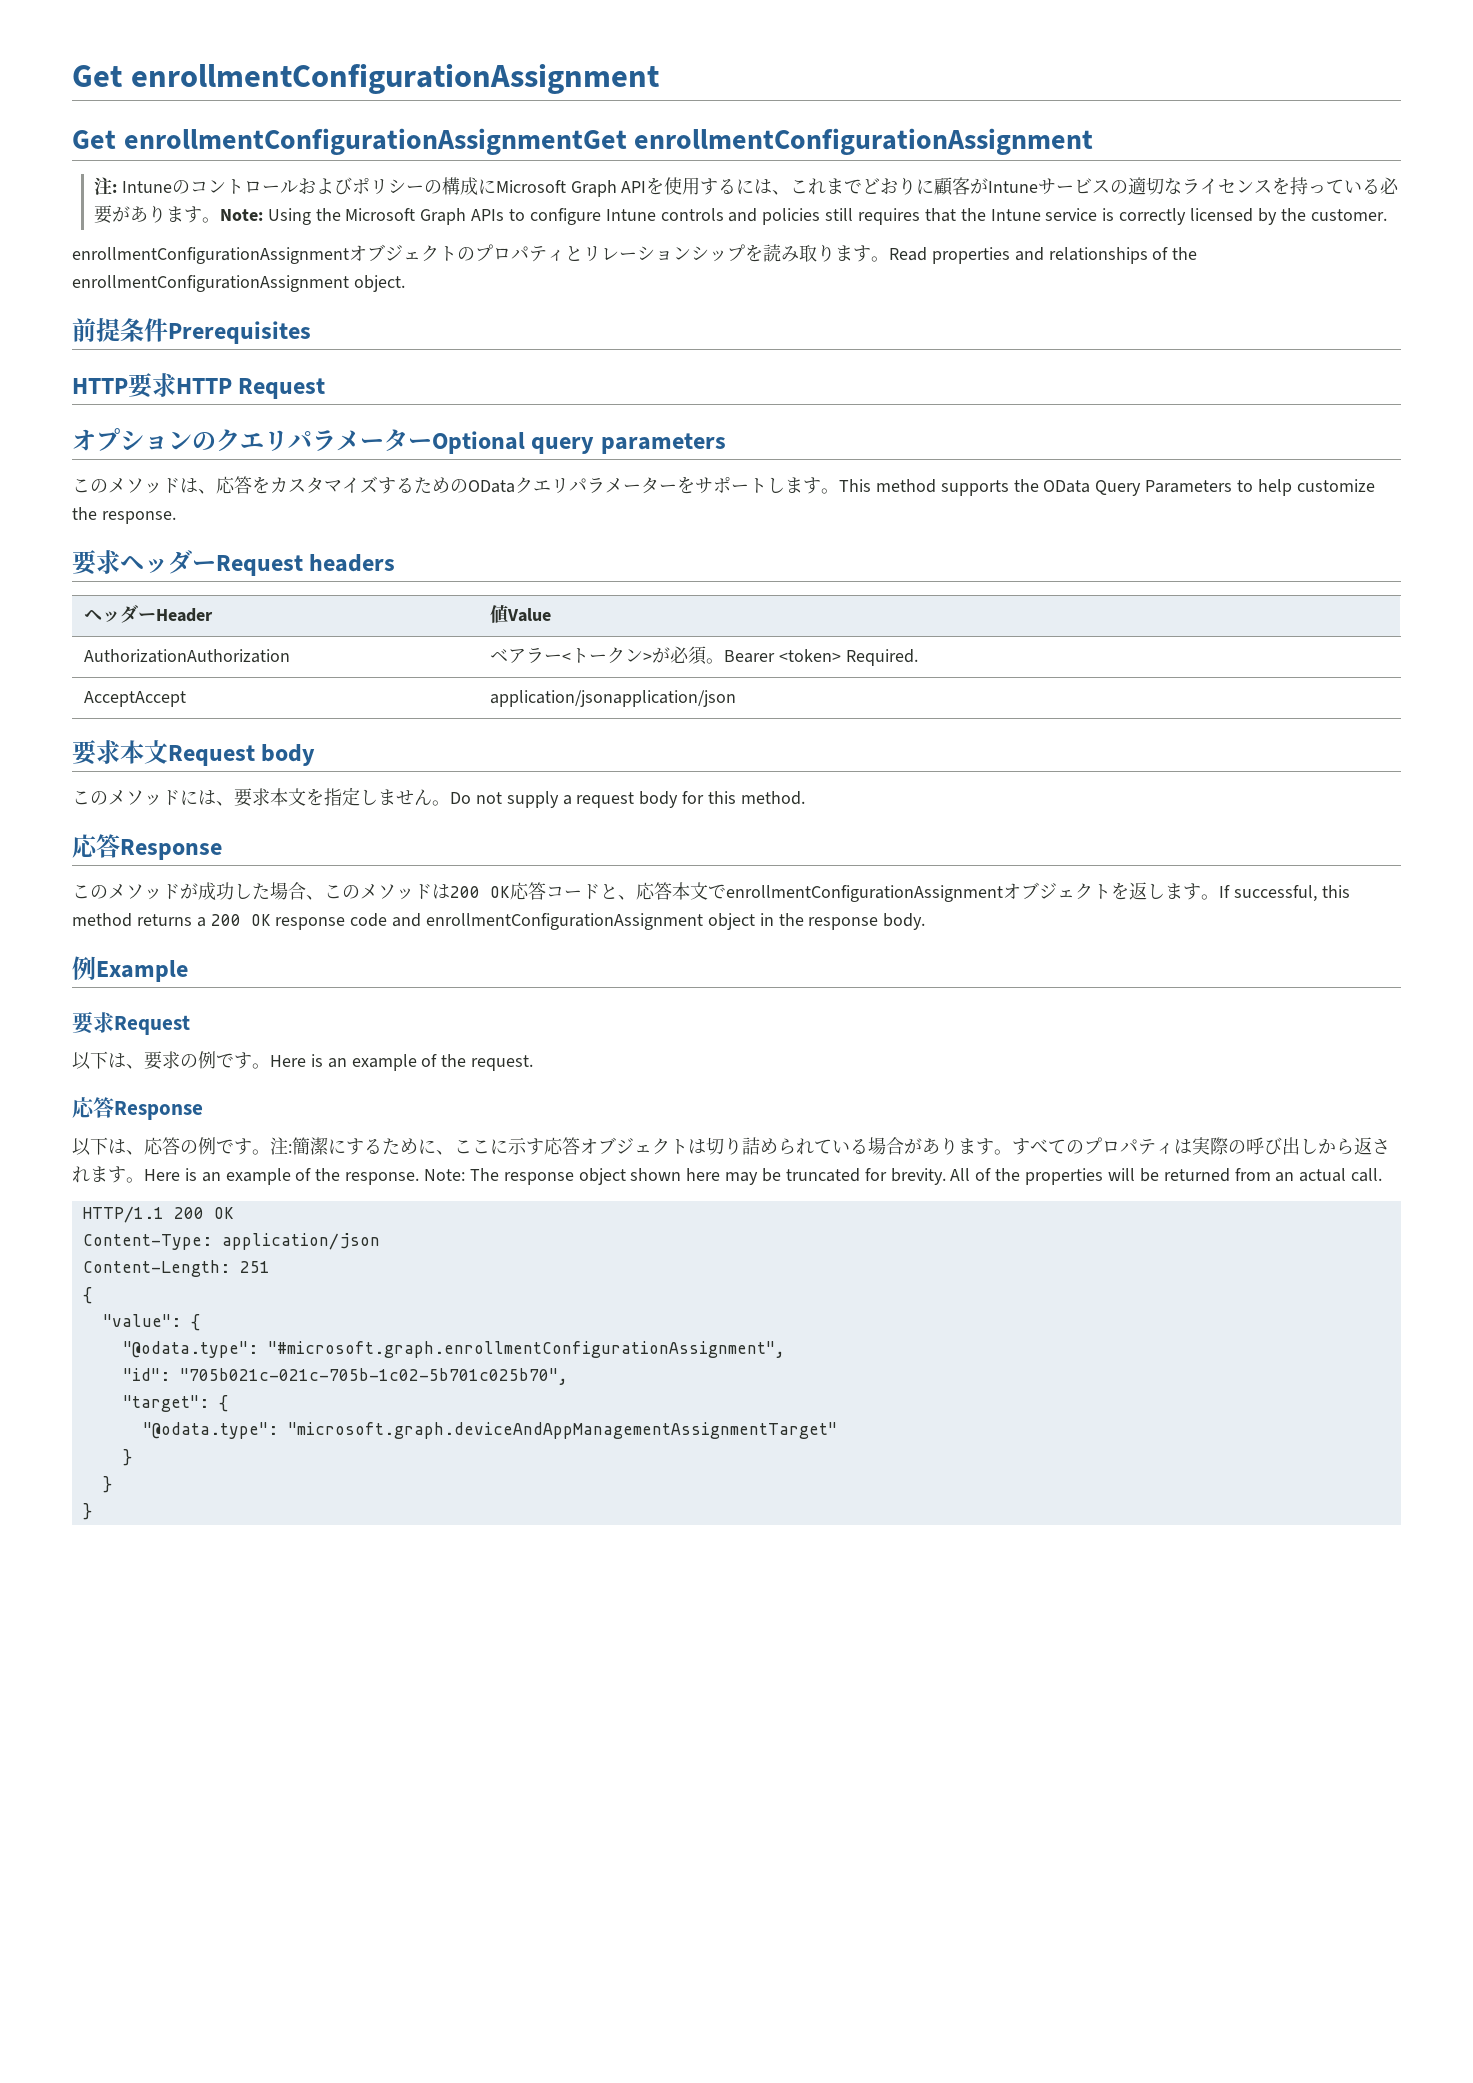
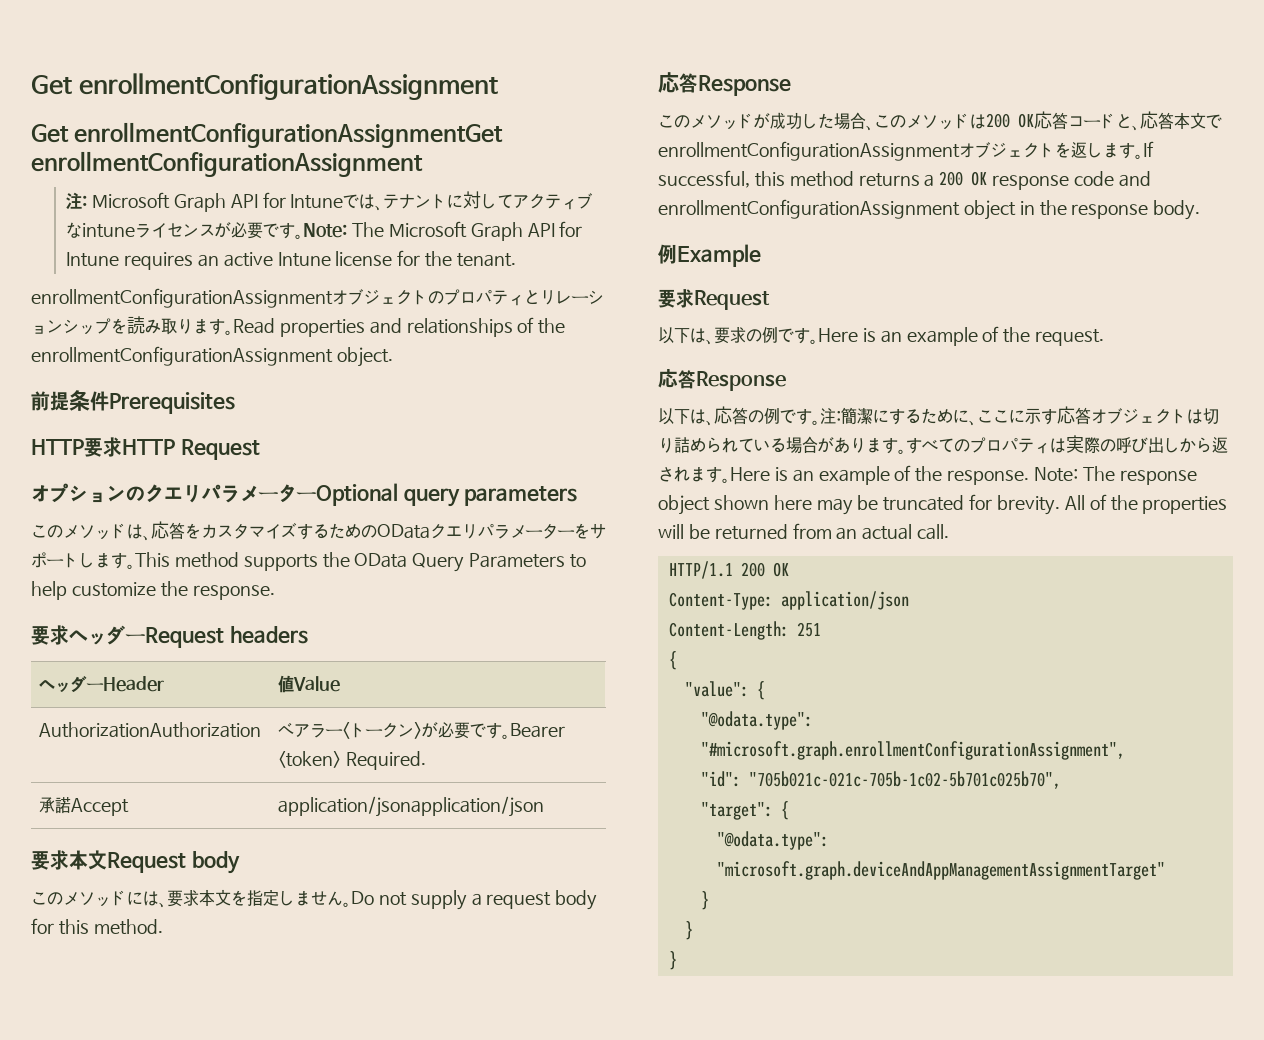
- 注: Intuneのコントロールおよびポリシーの構成にMicrosoft Graph APIを使用するには、これまでどおりに顧客がIntuneサービスの適切なライセンスを持っている必要があります。Note: Using the Microsoft Graph APIs to configure Intune controls and policies still requires that the Intune service is correctly licensed by the customer.
+ 注: Microsoft Graph API for Intuneでは、テナントに対してアクティブなintuneライセンスが必要です。Note: The Microsoft Graph API for Intune requires an active Intune license for the tenant.
- AuthorizationAuthorization | ベアラー<トークン>が必須。Bearer <token> Required.
+ AuthorizationAuthorization | ベアラー<トークン>が必要です。Bearer <token> Required.
- AcceptAccept | application/jsonapplication/json
+ 承諾Accept | application/jsonapplication/json

